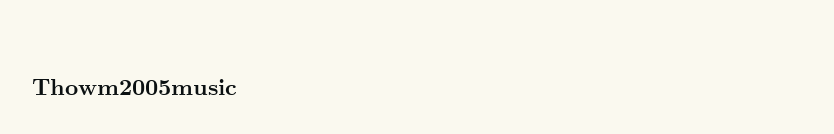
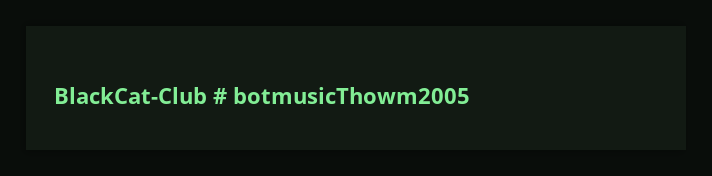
- Thowm2005music
+ BlackCat-Club # botmusicThowm2005

